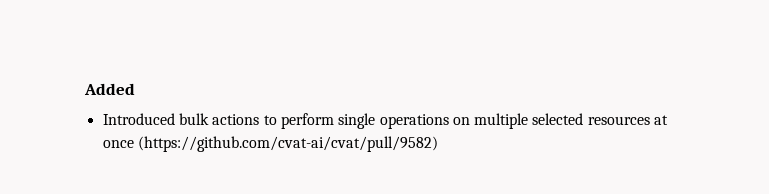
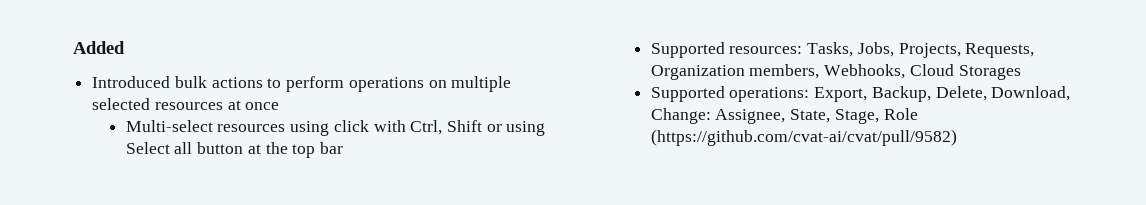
- Introduced bulk actions to perform single operations on multiple selected resources at once (https://github.com/cvat-ai/cvat/pull/9582)
+ Introduced bulk actions to perform operations on multiple selected resources at once
+ Multi-select resources using click with Ctrl, Shift or using Select all button at the top bar
+ Supported resources: Tasks, Jobs, Projects, Requests, Organization members, Webhooks, Cloud Storages
+ Supported operations: Export, Backup, Delete, Download, Change: Assignee, State, Stage, Role (https://github.com/cvat-ai/cvat/pull/9582)

